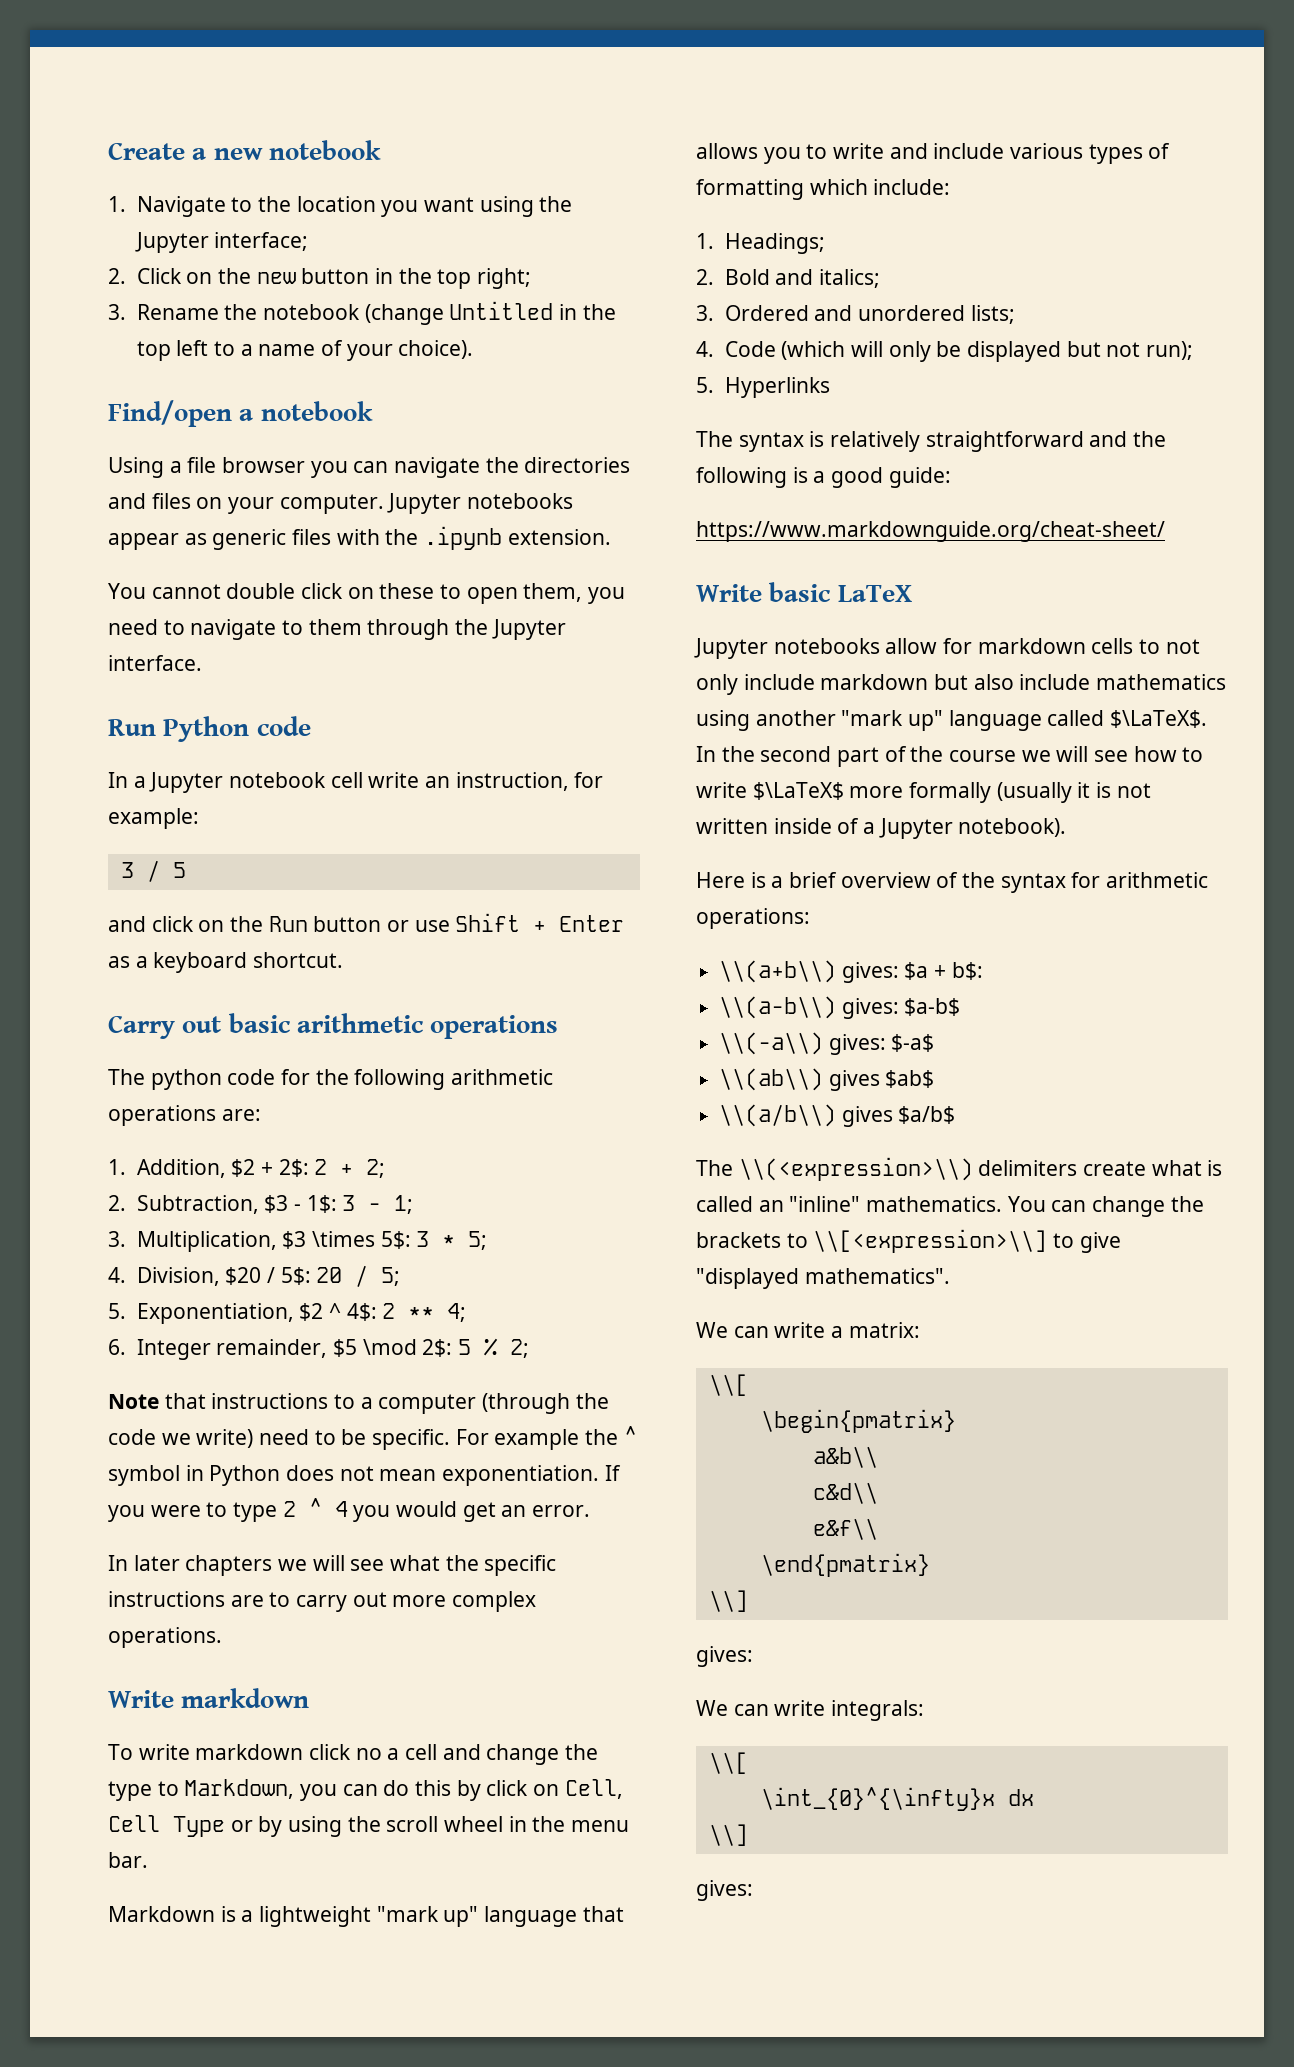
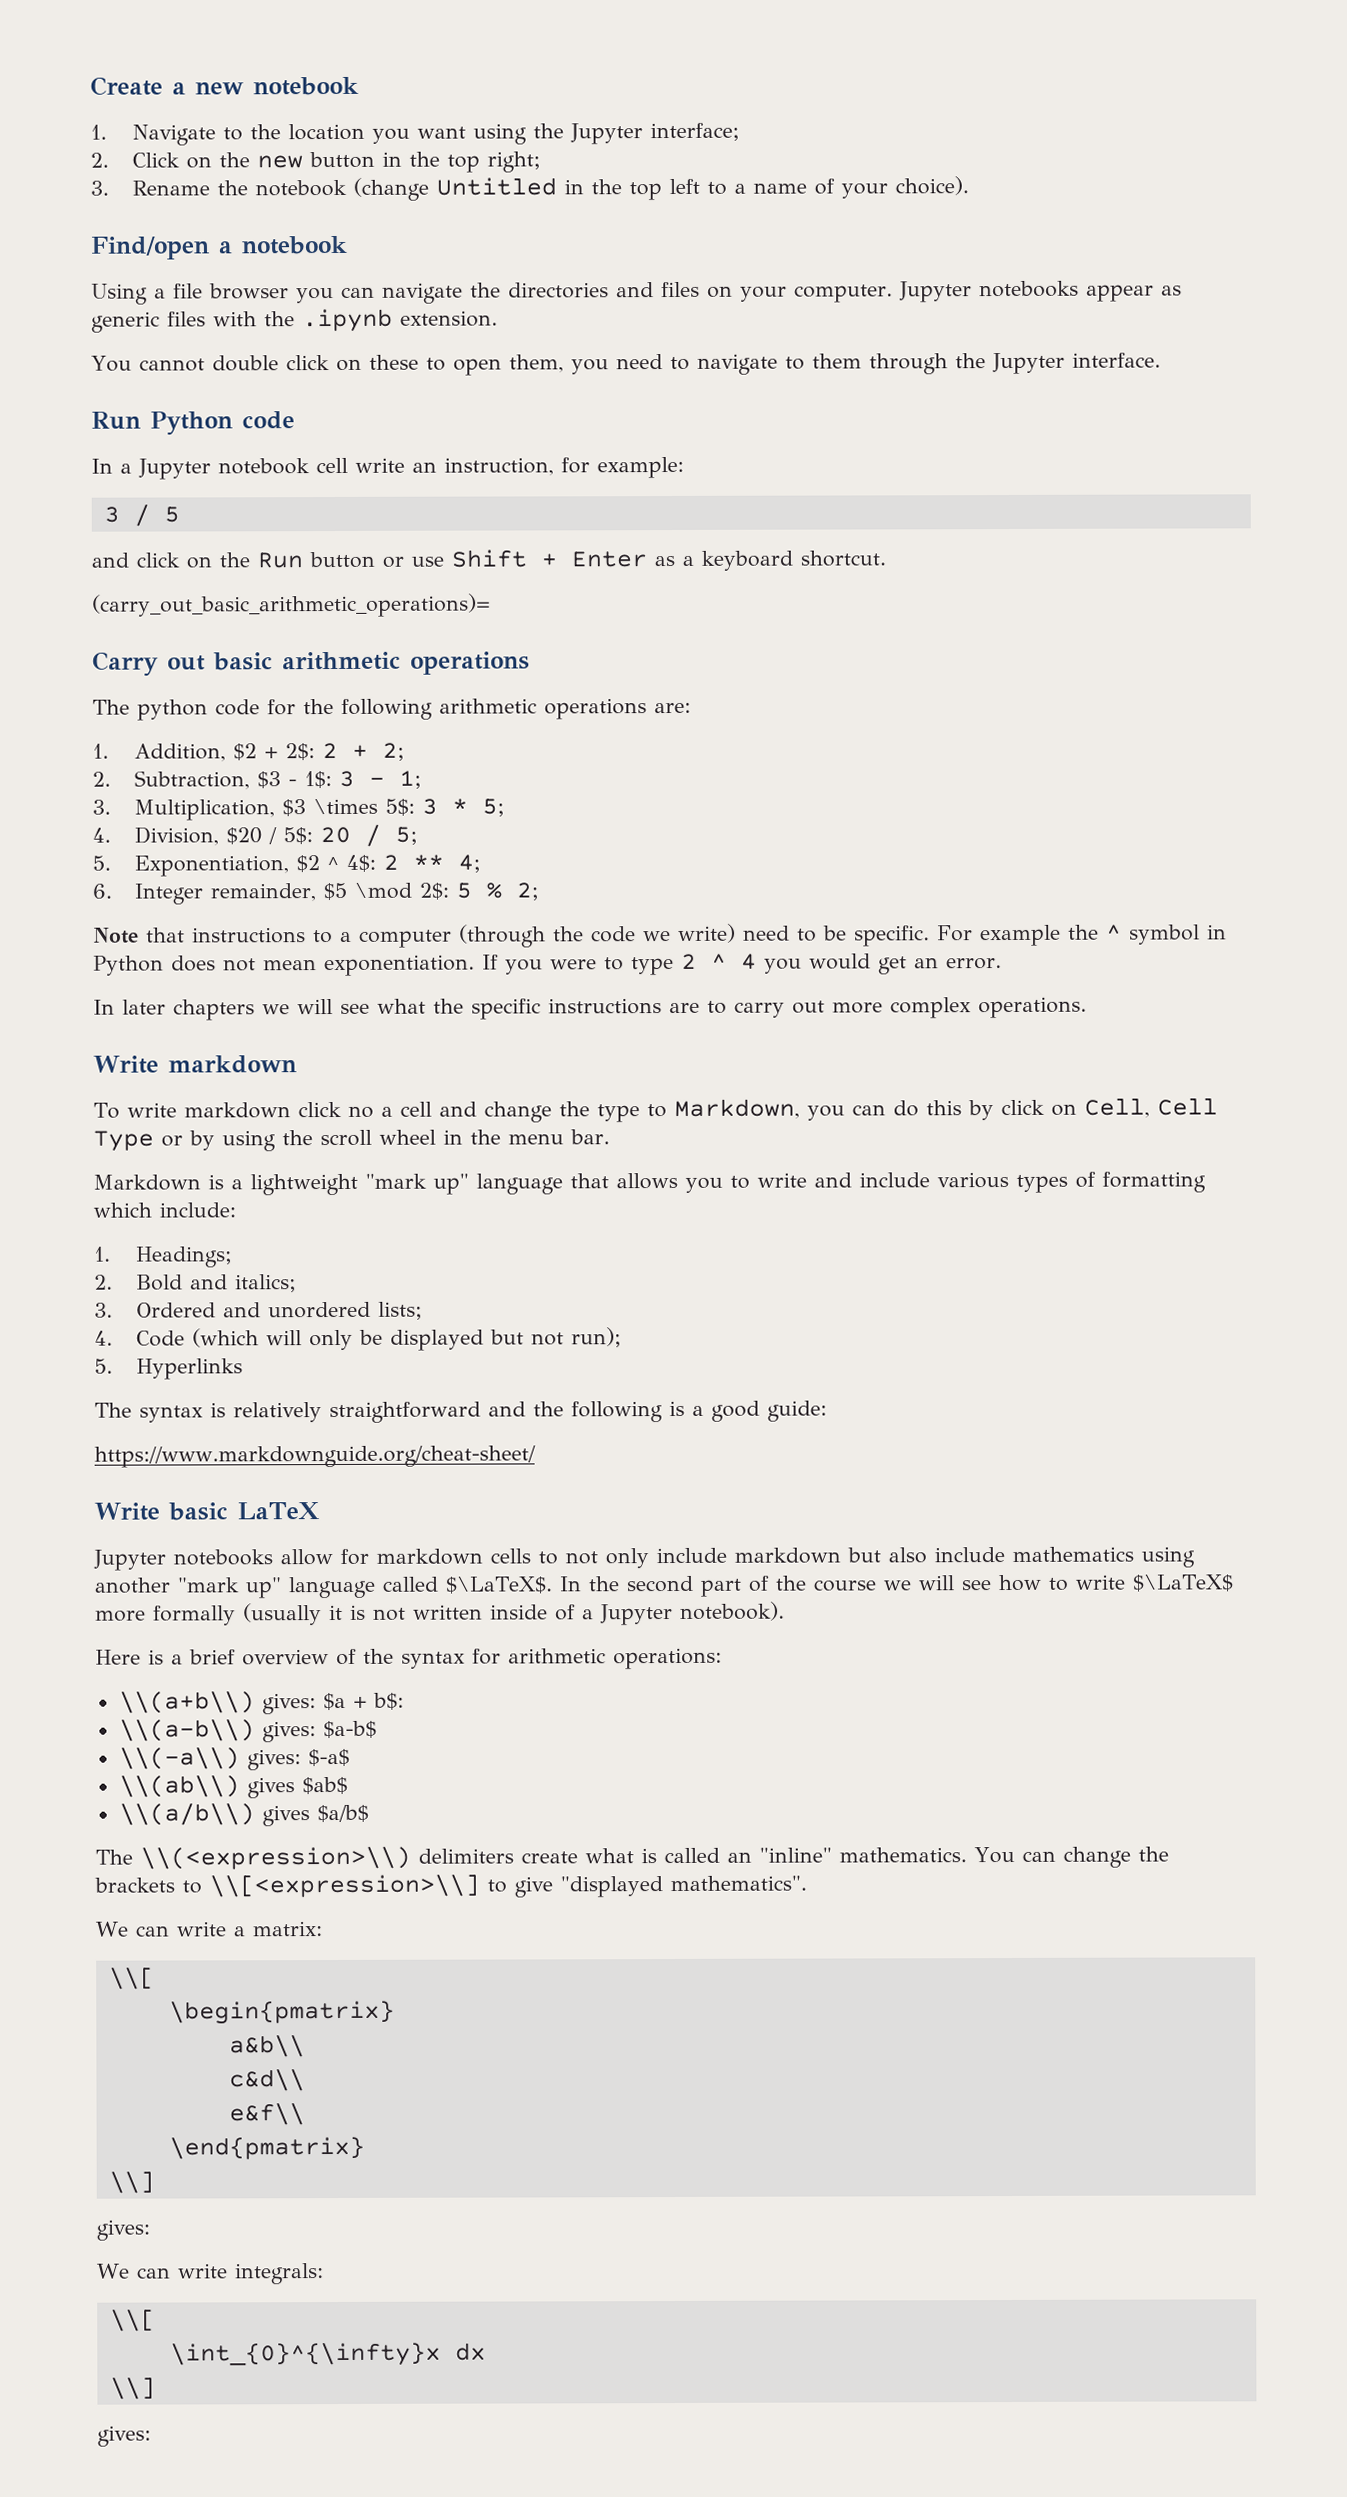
+ (carry_out_basic_arithmetic_operations)=

